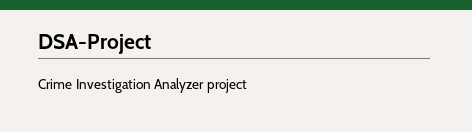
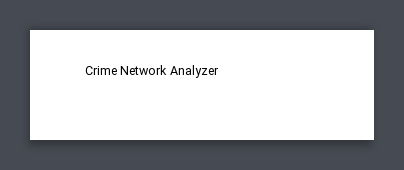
- DSA-Project
- Crime Investigation Analyzer project
+ Crime Network Analyzer

